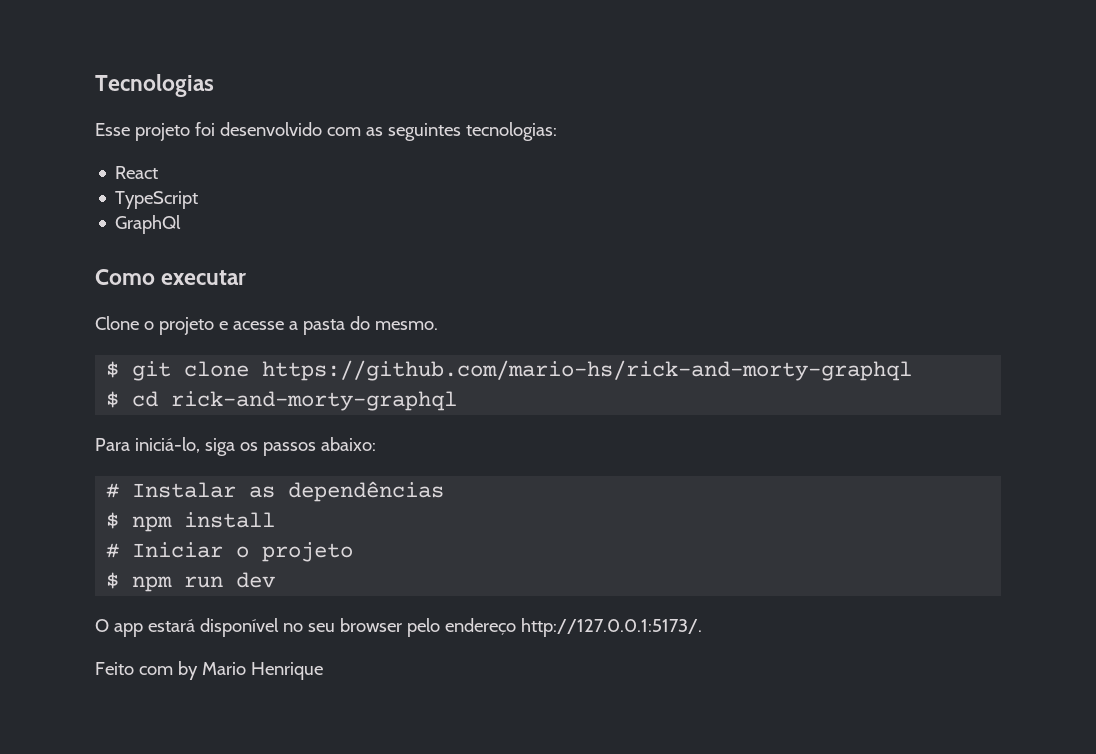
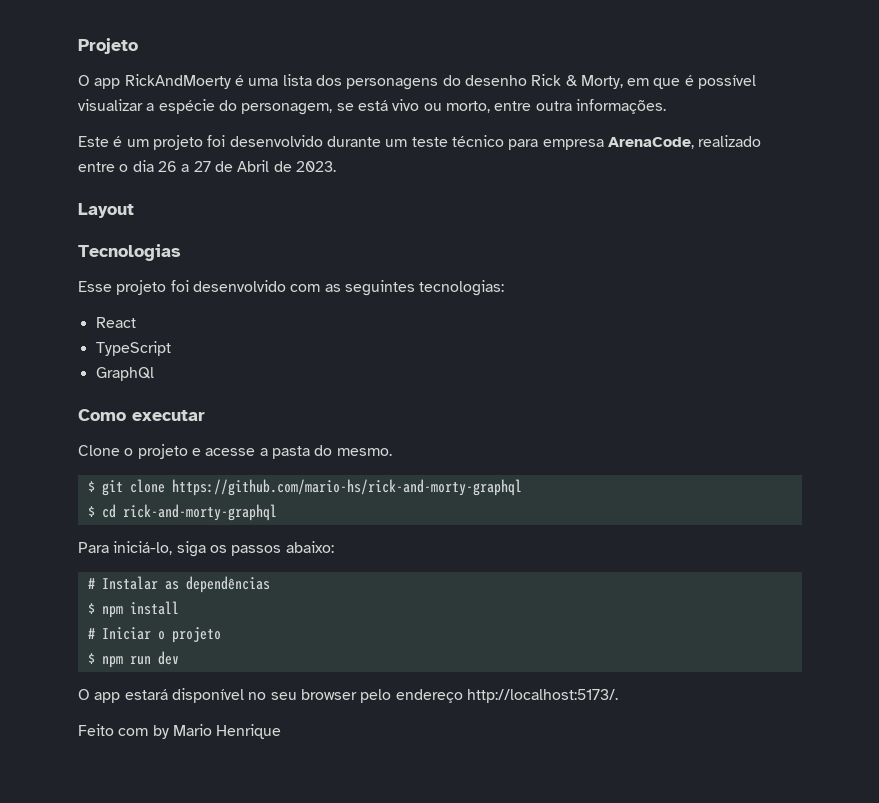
+ Projeto
+ O app RickAndMoerty é uma lista dos personagens do desenho Rick & Morty, em que é possível visualizar a espécie do personagem, se está vivo ou morto, entre outra informações.
+ Este é um projeto foi desenvolvido durante um teste técnico para empresa ArenaCode, realizado entre o dia 26 a 27 de Abril de 2023.
+ Layout
- O app estará disponível no seu browser pelo endereço http://127.0.0.1:5173/.
+ O app estará disponível no seu browser pelo endereço http://localhost:5173/.

